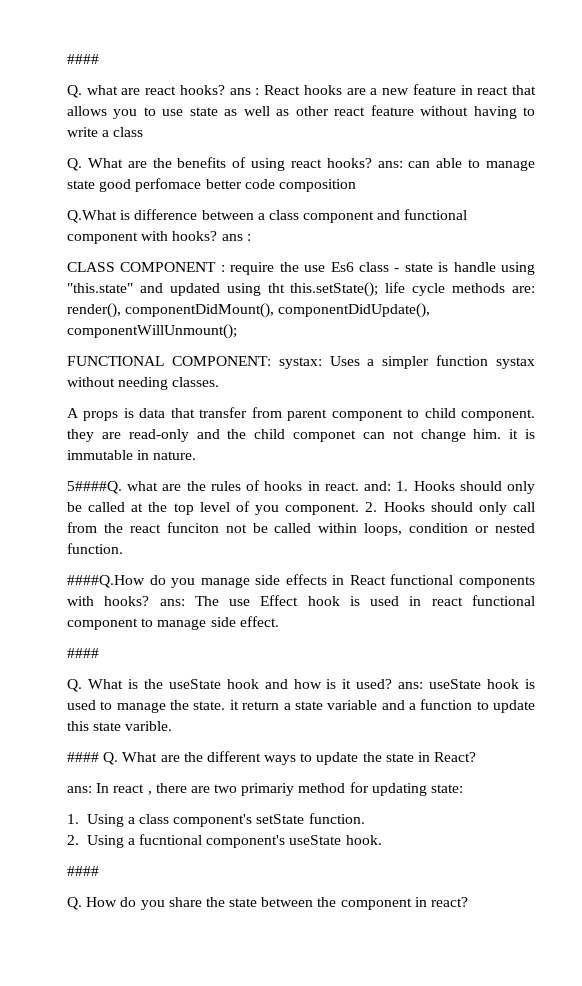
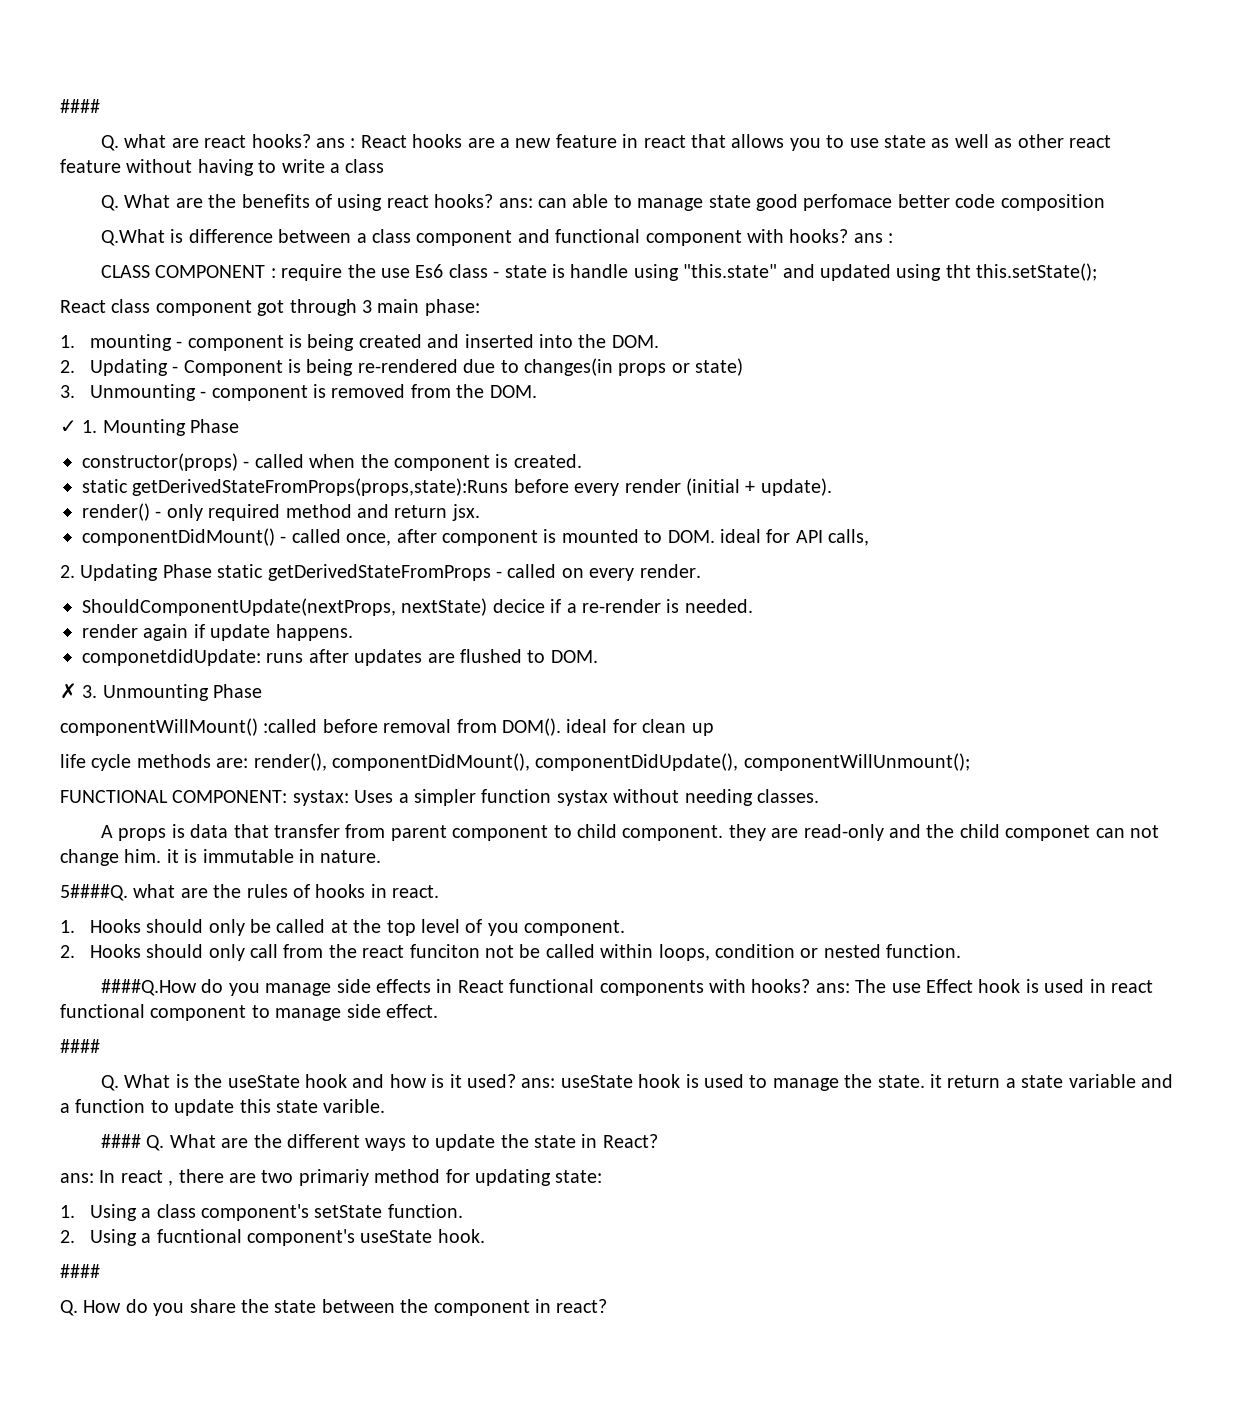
- CLASS COMPONENT : require the use Es6 class - state is handle using "this.state" and updated using tht this.setState(); life cycle methods are: render(), componentDidMount(), componentDidUpdate(), componentWillUnmount();
+ CLASS COMPONENT : require the use Es6 class - state is handle using "this.state" and updated using tht this.setState();
+ React class component got through 3 main phase:
+ 1. mounting - component is being created and inserted into the DOM.
+ 2. Updating - Component is being re-rendered due to changes(in props or state)
+ 3. Unmounting - component is removed from the DOM.
+ ✓ 1. Mounting Phase
+ constructor(props) - called when the component is created.
+ static getDerivedStateFromProps(props,state):Runs before every render (initial + update).
+ render() - only required method and return jsx.
+ componentDidMount() - called once, after component is mounted to DOM. ideal for API calls,
+ 2. Updating Phase static getDerivedStateFromProps - called on every render.
+ ShouldComponentUpdate(nextProps, nextState) decice if a re-render is needed.
+ render again if update happens.
+ componetdidUpdate: runs after updates are flushed to DOM.
+ ✗ 3. Unmounting Phase
+ componentWillMount() :called before removal from DOM(). ideal for clean up
+ life cycle methods are: render(), componentDidMount(), componentDidUpdate(), componentWillUnmount();
- 5####Q. what are the rules of hooks in react. and: 1. Hooks should only be called at the top level of you component. 2. Hooks should only call from the react funciton not be called within loops, condition or nested function.
+ 5####Q. what are the rules of hooks in react.
+ 1. Hooks should only be called at the top level of you component.
+ 2. Hooks should only call from the react funciton not be called within loops, condition or nested function.

